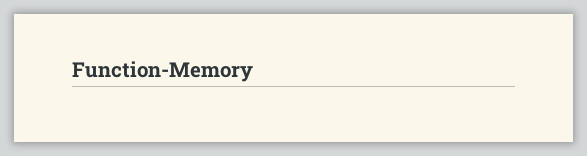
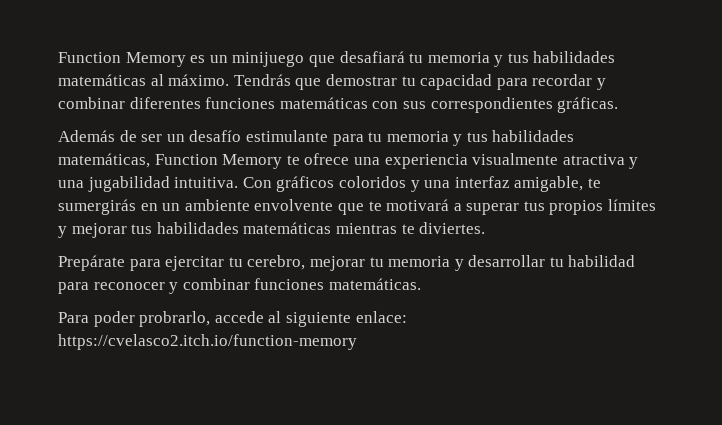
- Function-Memory
+ Function Memory es un minijuego que desafiará tu memoria y tus habilidades matemáticas al máximo. Tendrás que demostrar tu capacidad para recordar y combinar diferentes funciones matemáticas con sus correspondientes gráficas.
+ Además de ser un desafío estimulante para tu memoria y tus habilidades matemáticas, Function Memory te ofrece una experiencia visualmente atractiva y una jugabilidad intuitiva. Con gráficos coloridos y una interfaz amigable, te sumergirás en un ambiente envolvente que te motivará a superar tus propios límites y mejorar tus habilidades matemáticas mientras te diviertes.
+ Prepárate para ejercitar tu cerebro, mejorar tu memoria y desarrollar tu habilidad para reconocer y combinar funciones matemáticas.
+ Para poder probrarlo, accede al siguiente enlace: https://cvelasco2.itch.io/function-memory

